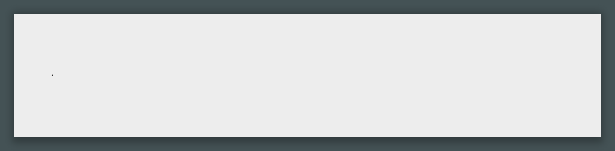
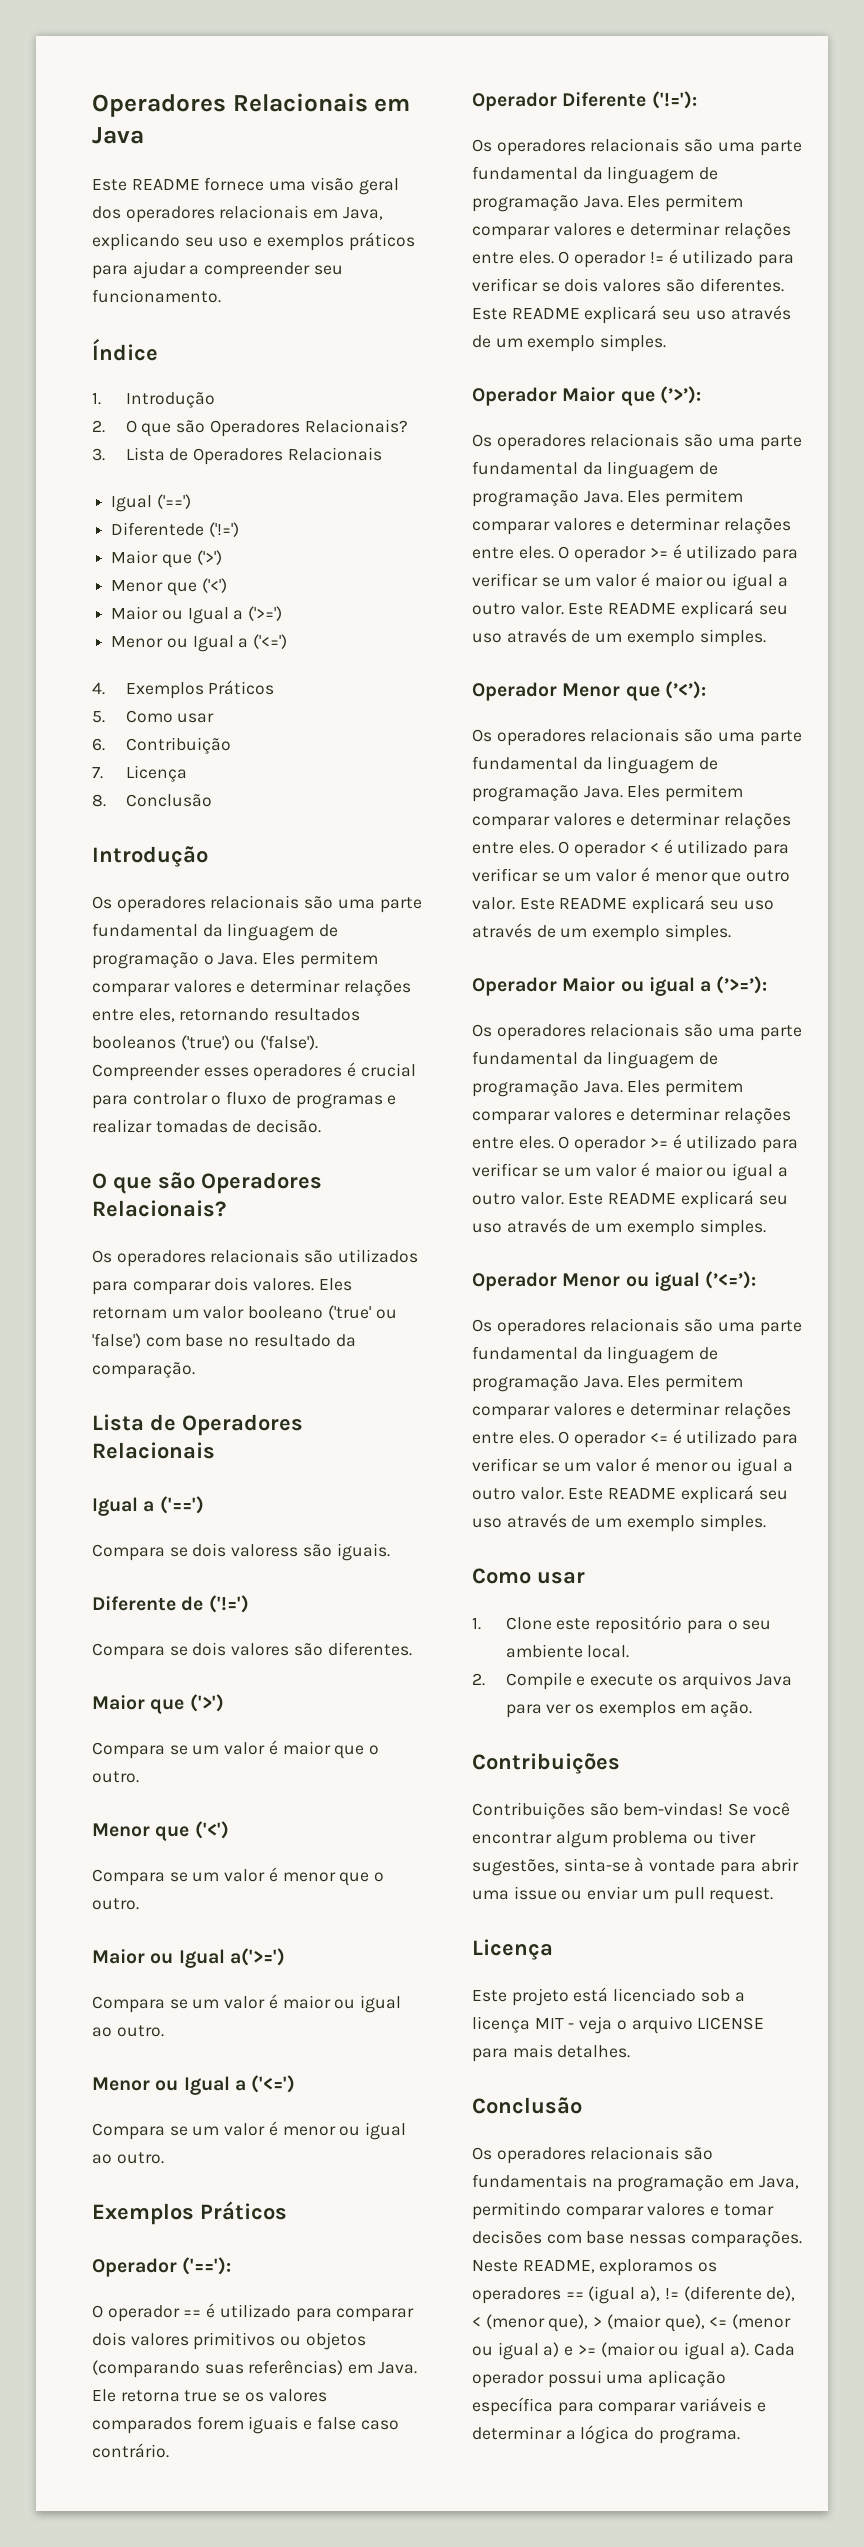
- .
+ Operadores Relacionais em Java
+ Este README fornece uma visão geral dos operadores relacionais em Java, explicando seu uso e exemplos práticos para ajudar a compreender seu funcionamento.
+ Índice
+ 1. Introdução
+ 2. O que são Operadores Relacionais?
+ 3. Lista de Operadores Relacionais
+ Igual ('==')
+ Diferentede ('!=')
+ Maior que ('>')
+ Menor que ('<')
+ Maior ou Igual a ('>=')
+ Menor ou Igual a ('<=')
+ 4. Exemplos Práticos
+ 5. Como usar
+ 6. Contribuição
+ 7. Licença
+ 8. Conclusão
+ Introdução
+ Os operadores relacionais são uma parte fundamental da linguagem de programação o Java. Eles permitem comparar valores e determinar relações entre eles, retornando resultados booleanos ('true') ou ('false'). Compreender esses operadores é crucial para controlar o fluxo de programas e realizar tomadas de decisão.
+ O que são Operadores Relacionais?
+ Os operadores relacionais são utilizados para comparar dois valores. Eles retornam um valor booleano ('true' ou 'false') com base no resultado da comparação.
+ Lista de Operadores Relacionais
+ Igual a ('==')
+ Compara se dois valoress são iguais.
+ Diferente de ('!=')
+ Compara se dois valores são diferentes.
+ Maior que ('>')
+ Compara se um valor é maior que o outro.
+ Menor que ('<')
+ Compara se um valor é menor que o outro.
+ Maior ou Igual a('>=')
+ Compara se um valor é maior ou igual ao outro.
+ Menor ou Igual a ('<=')
+ Compara se um valor é menor ou igual ao outro.
+ Exemplos Práticos
+ Operador ('=='):
+ O operador == é utilizado para comparar dois valores primitivos ou objetos (comparando suas referências) em Java. Ele retorna true se os valores comparados forem iguais e false caso contrário.
+ Operador Diferente ('!='):
+ Os operadores relacionais são uma parte fundamental da linguagem de programação Java. Eles permitem comparar valores e determinar relações entre eles. O operador != é utilizado para verificar se dois valores são diferentes. Este README explicará seu uso através de um exemplo simples.
+ Operador Maior que (’>’):
+ Os operadores relacionais são uma parte fundamental da linguagem de programação Java. Eles permitem comparar valores e determinar relações entre eles. O operador >= é utilizado para verificar se um valor é maior ou igual a outro valor. Este README explicará seu uso através de um exemplo simples.
+ Operador Menor que (’<’):
+ Os operadores relacionais são uma parte fundamental da linguagem de programação Java. Eles permitem comparar valores e determinar relações entre eles. O operador < é utilizado para verificar se um valor é menor que outro valor. Este README explicará seu uso através de um exemplo simples.
+ Operador Maior ou igual a (’>=’):
+ Os operadores relacionais são uma parte fundamental da linguagem de programação Java. Eles permitem comparar valores e determinar relações entre eles. O operador >= é utilizado para verificar se um valor é maior ou igual a outro valor. Este README explicará seu uso através de um exemplo simples.
+ Operador Menor ou igual (’<=’):
+ Os operadores relacionais são uma parte fundamental da linguagem de programação Java. Eles permitem comparar valores e determinar relações entre eles. O operador <= é utilizado para verificar se um valor é menor ou igual a outro valor. Este README explicará seu uso através de um exemplo simples.
+ Como usar
+ 1. Clone este repositório para o seu ambiente local.
+ 2. Compile e execute os arquivos Java para ver os exemplos em ação.
+ Contribuições
+ Contribuições são bem-vindas! Se você encontrar algum problema ou tiver sugestões, sinta-se à vontade para abrir uma issue ou enviar um pull request.
+ Licença
+ Este projeto está licenciado sob a licença MIT - veja o arquivo LICENSE para mais detalhes.
+ Conclusão
+ Os operadores relacionais são fundamentais na programação em Java, permitindo comparar valores e tomar decisões com base nessas comparações. Neste README, exploramos os operadores == (igual a), != (diferente de), < (menor que), > (maior que), <= (menor ou igual a) e >= (maior ou igual a). Cada operador possui uma aplicação específica para comparar variáveis e determinar a lógica do programa.

